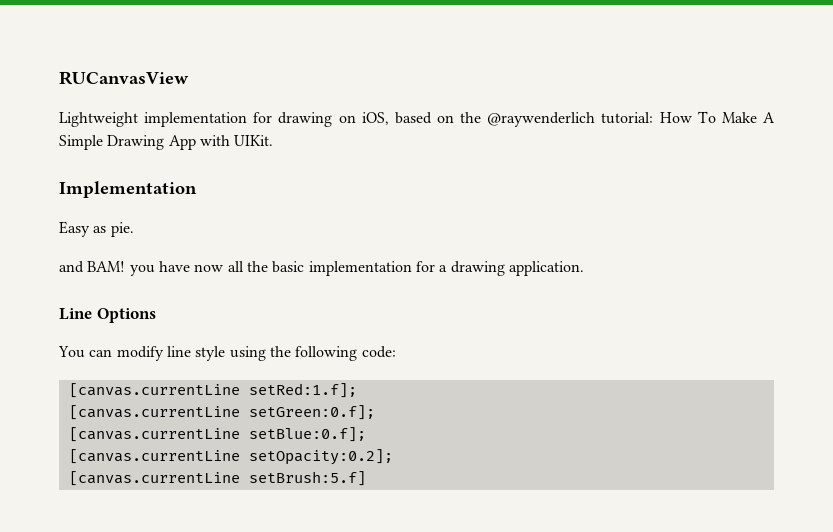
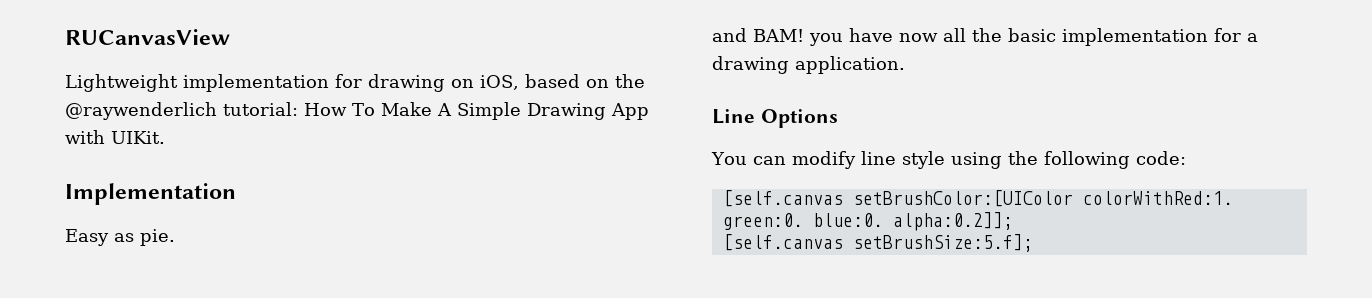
- [canvas.currentLine setRed:1.f];
- [canvas.currentLine setGreen:0.f];
- [canvas.currentLine setBlue:0.f];
- [canvas.currentLine setOpacity:0.2];
- [canvas.currentLine setBrush:5.f]
+ [self.canvas setBrushColor:[UIColor colorWithRed:1. green:0. blue:0. alpha:0.2]];
+ [self.canvas setBrushSize:5.f];

